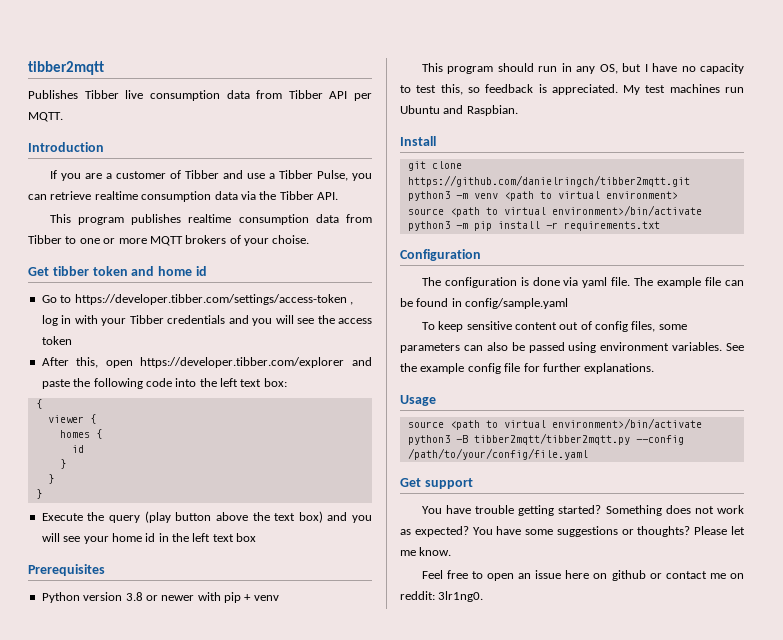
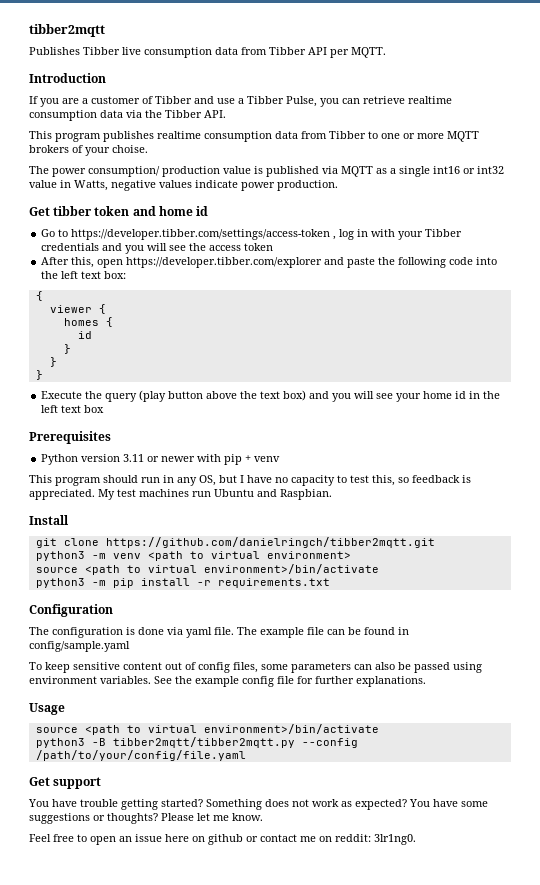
+ The power consumption/ production value is published via MQTT as a single int16 or int32 value in Watts, negative values indicate power production.
- Python version 3.8 or newer with pip + venv
+ Python version 3.11 or newer with pip + venv

